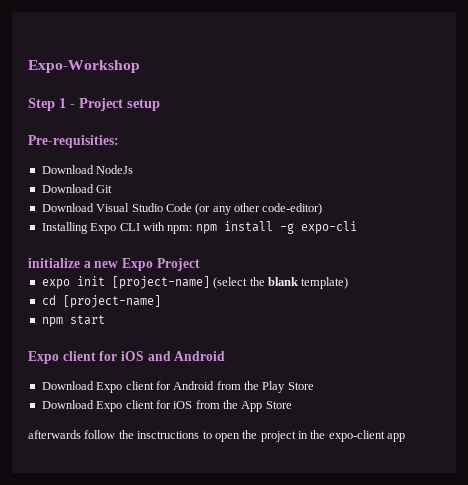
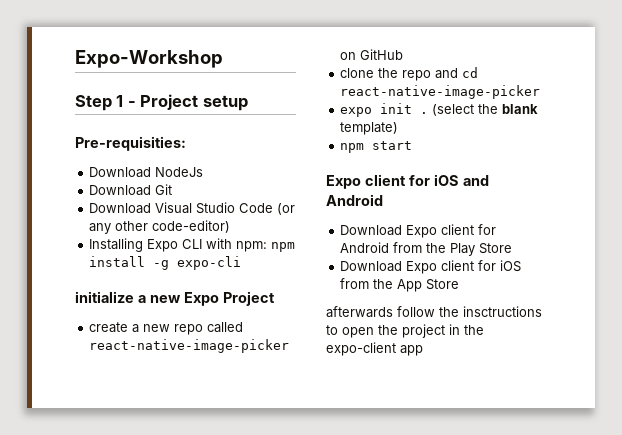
+ create a new repo called react-native-image-picker on GitHub
+ clone the repo and cd react-native-image-picker
- expo init [project-name] (select the blank template)
+ expo init . (select the blank template)
- cd [project-name]

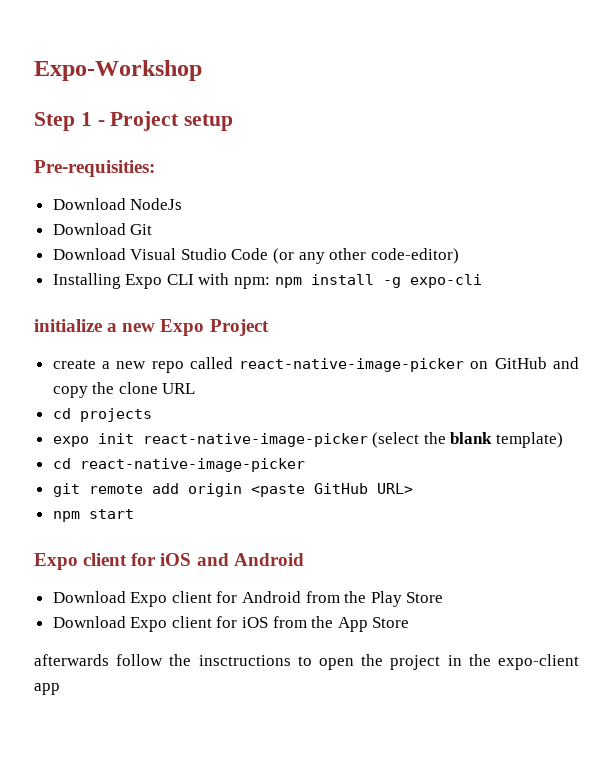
- create a new repo called react-native-image-picker on GitHub
- clone the repo and cd react-native-image-picker
+ create a new repo called react-native-image-picker on GitHub and copy the clone URL
+ cd projects
- expo init . (select the blank template)
+ expo init react-native-image-picker (select the blank template)
+ cd react-native-image-picker
+ git remote add origin <paste GitHub URL>

